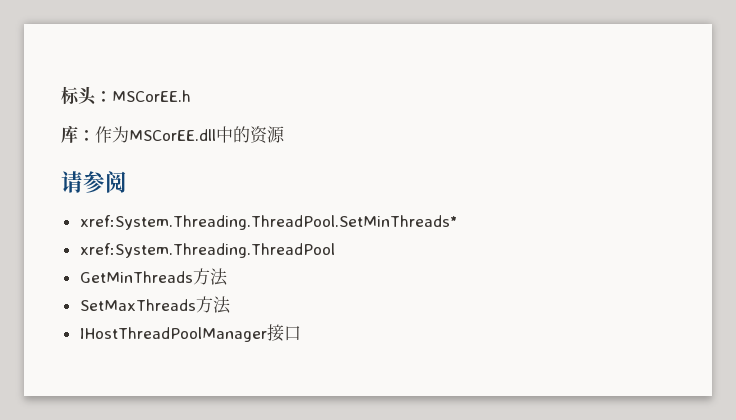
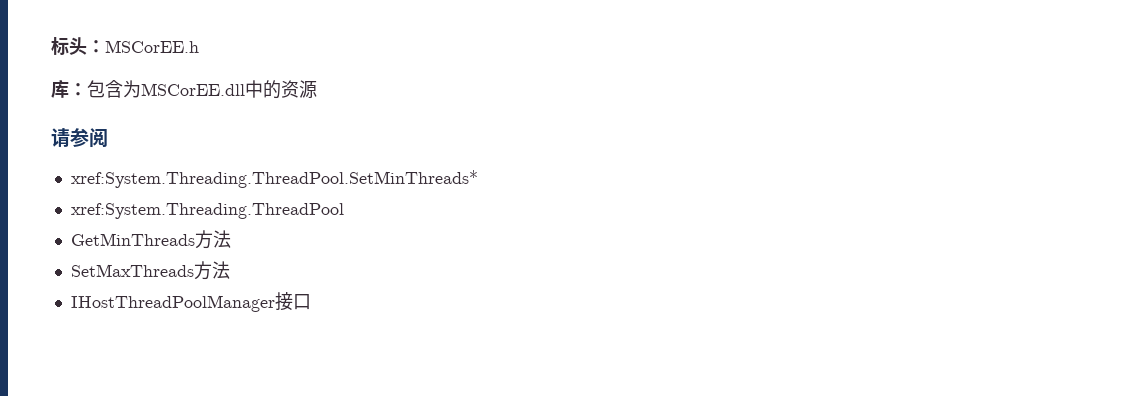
- 库：作为MSCorEE.dll中的资源
+ 库：包含为MSCorEE.dll中的资源

